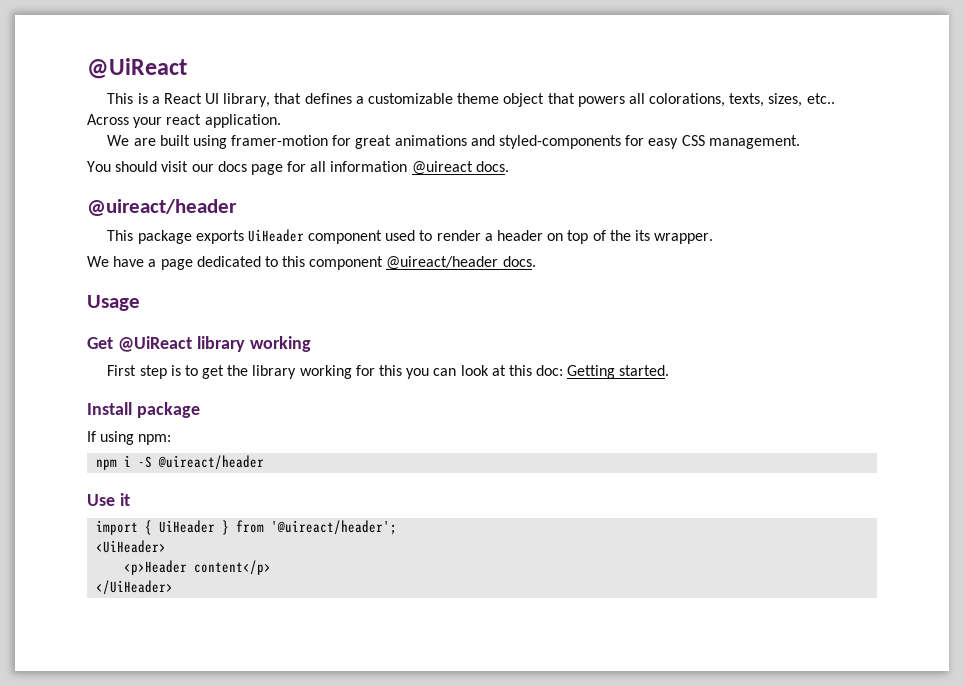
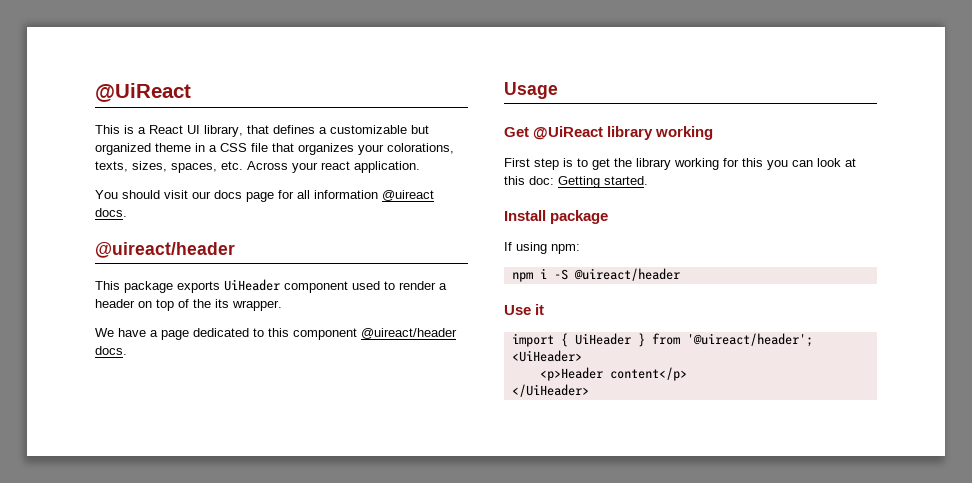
- This is a React UI library, that defines a customizable theme object that powers all colorations, texts, sizes, etc.. Across your react application.
+ This is a React UI library, that defines a customizable but organized theme in a CSS file that organizes your colorations, texts, sizes, spaces, etc. Across your react application.
- We are built using framer-motion for great animations and styled-components for easy CSS management.

